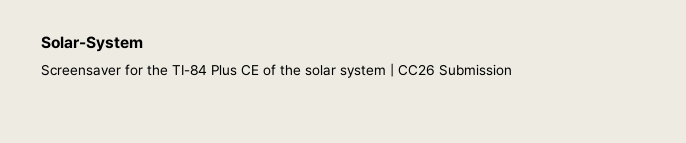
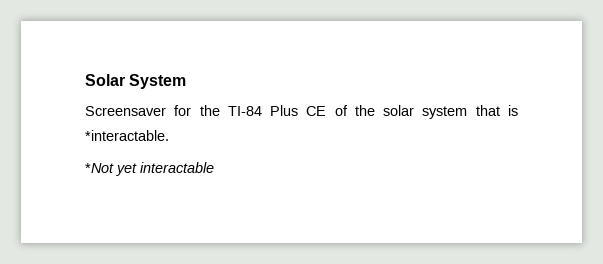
- Solar-System
+ Solar System
- Screensaver for the TI-84 Plus CE of the solar system | CC26 Submission
+ Screensaver for the TI-84 Plus CE of the solar system that is *interactable.
+ *Not yet interactable

